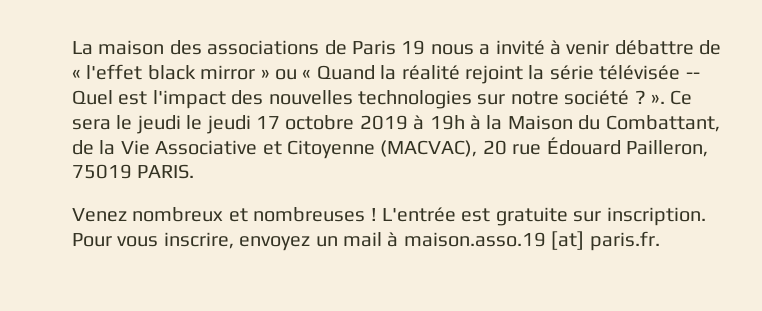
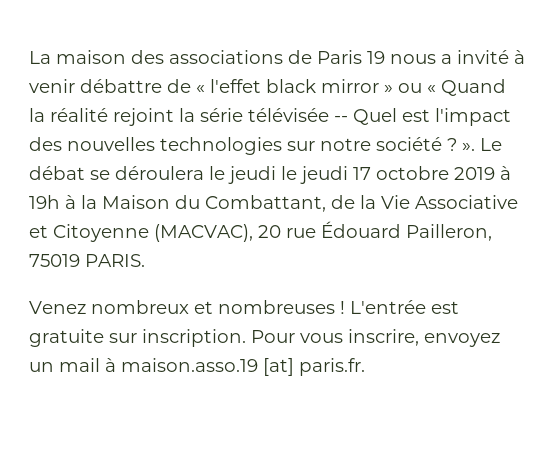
- Ce sera le jeudi le jeudi 17 octobre 2019 à 19h à la Maison du Combattant, de la Vie Associative et Citoyenne (MACVAC), 20 rue Édouard Pailleron, 75019 PARIS.
+ Le débat se déroulera le jeudi le jeudi 17 octobre 2019 à 19h à la Maison du Combattant, de la Vie Associative et Citoyenne (MACVAC), 20 rue Édouard Pailleron, 75019 PARIS.

